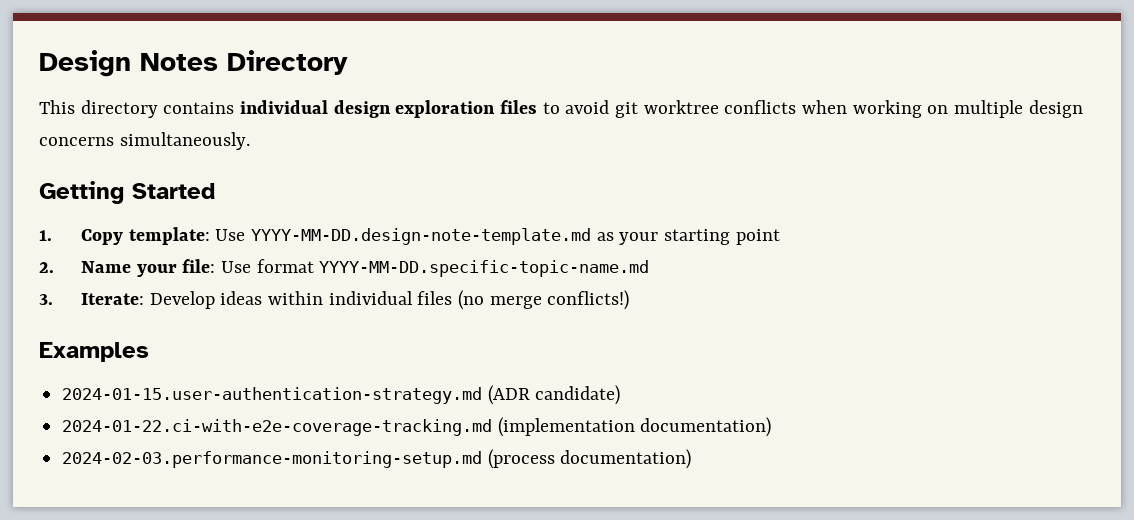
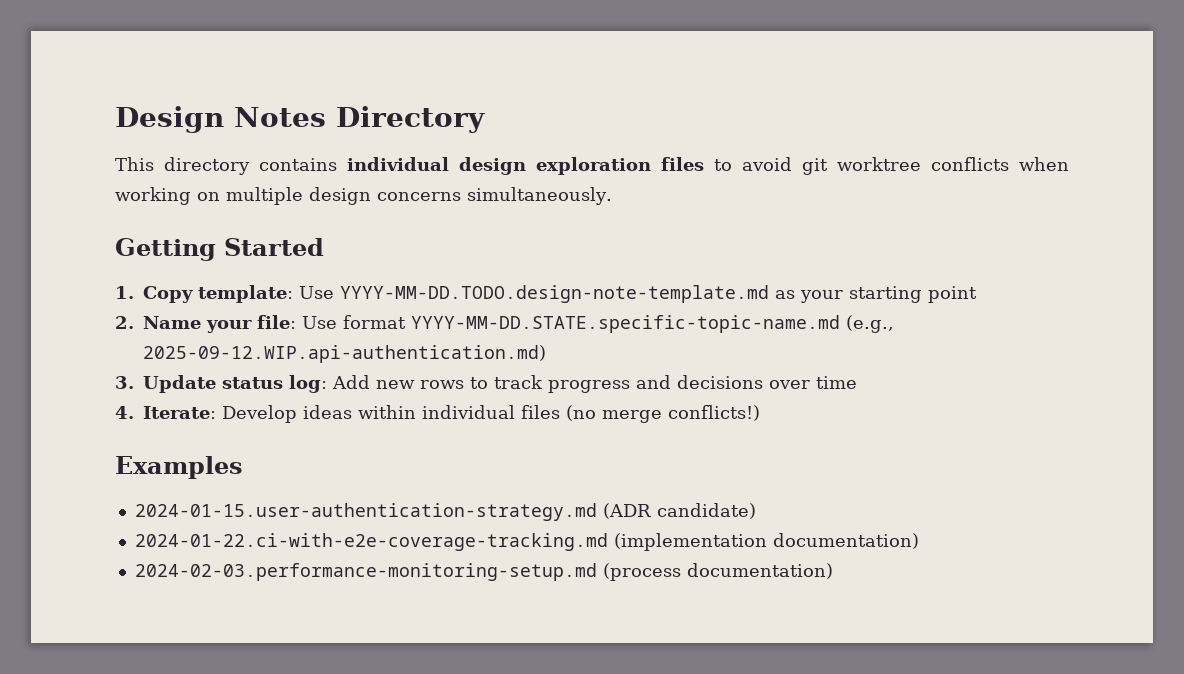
- 1. Copy template: Use YYYY-MM-DD.design-note-template.md as your starting point
+ 1. Copy template: Use YYYY-MM-DD.TODO.design-note-template.md as your starting point
- 2. Name your file: Use format YYYY-MM-DD.specific-topic-name.md
- 3. Iterate: Develop ideas within individual files (no merge conflicts!)
+ 2. Name your file: Use format YYYY-MM-DD.STATE.specific-topic-name.md (e.g., 2025-09-12.WIP.api-authentication.md)
+ 3. Update status log: Add new rows to track progress and decisions over time
+ 4. Iterate: Develop ideas within individual files (no merge conflicts!)

